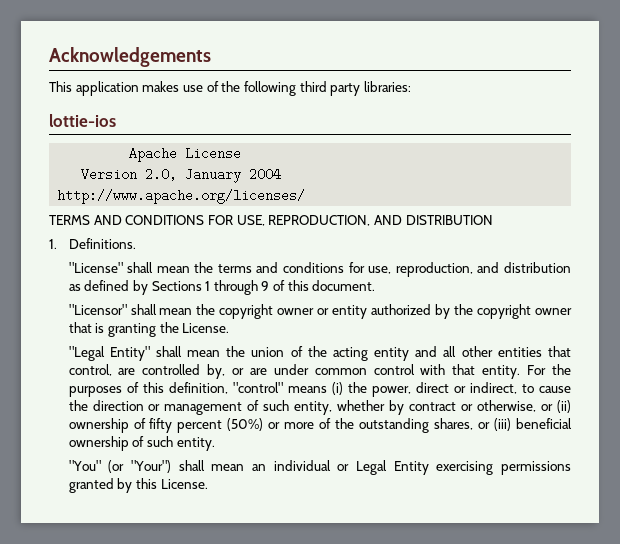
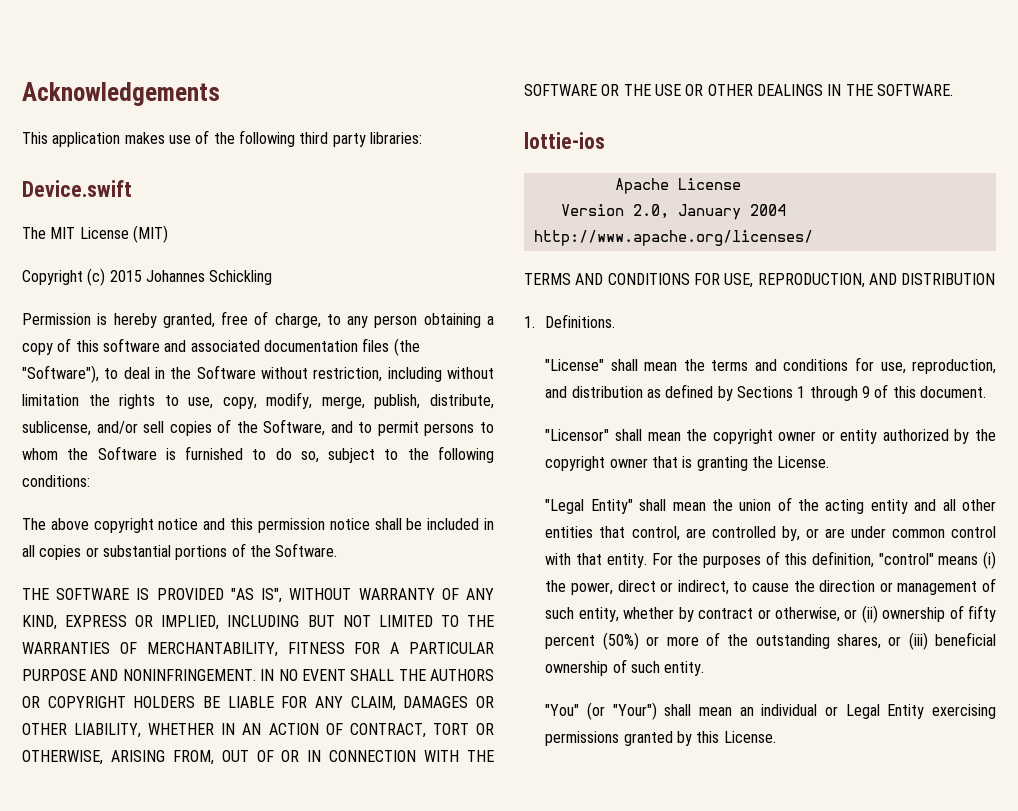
+ Device.swift
+ The MIT License (MIT)
+ Copyright (c) 2015 Johannes Schickling
+ Permission is hereby granted, free of charge, to any person obtaining a copy of this software and associated documentation files (the "Software"), to deal in the Software without restriction, including without limitation the rights to use, copy, modify, merge, publish, distribute, sublicense, and/or sell copies of the Software, and to permit persons to whom the Software is furnished to do so, subject to the following conditions:
+ The above copyright notice and this permission notice shall be included in all copies or substantial portions of the Software.
+ THE SOFTWARE IS PROVIDED "AS IS", WITHOUT WARRANTY OF ANY KIND, EXPRESS OR IMPLIED, INCLUDING BUT NOT LIMITED TO THE WARRANTIES OF MERCHANTABILITY, FITNESS FOR A PARTICULAR PURPOSE AND NONINFRINGEMENT. IN NO EVENT SHALL THE AUTHORS OR COPYRIGHT HOLDERS BE LIABLE FOR ANY CLAIM, DAMAGES OR OTHER LIABILITY, WHETHER IN AN ACTION OF CONTRACT, TORT OR OTHERWISE, ARISING FROM, OUT OF OR IN CONNECTION WITH THE SOFTWARE OR THE USE OR OTHER DEALINGS IN THE SOFTWARE.

